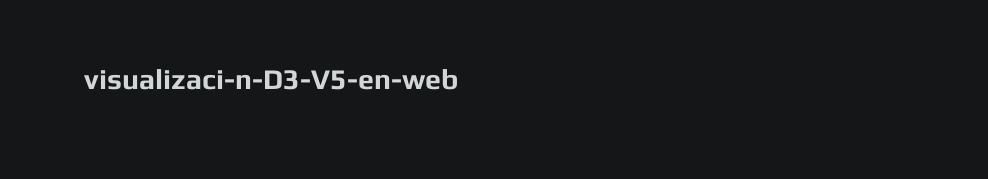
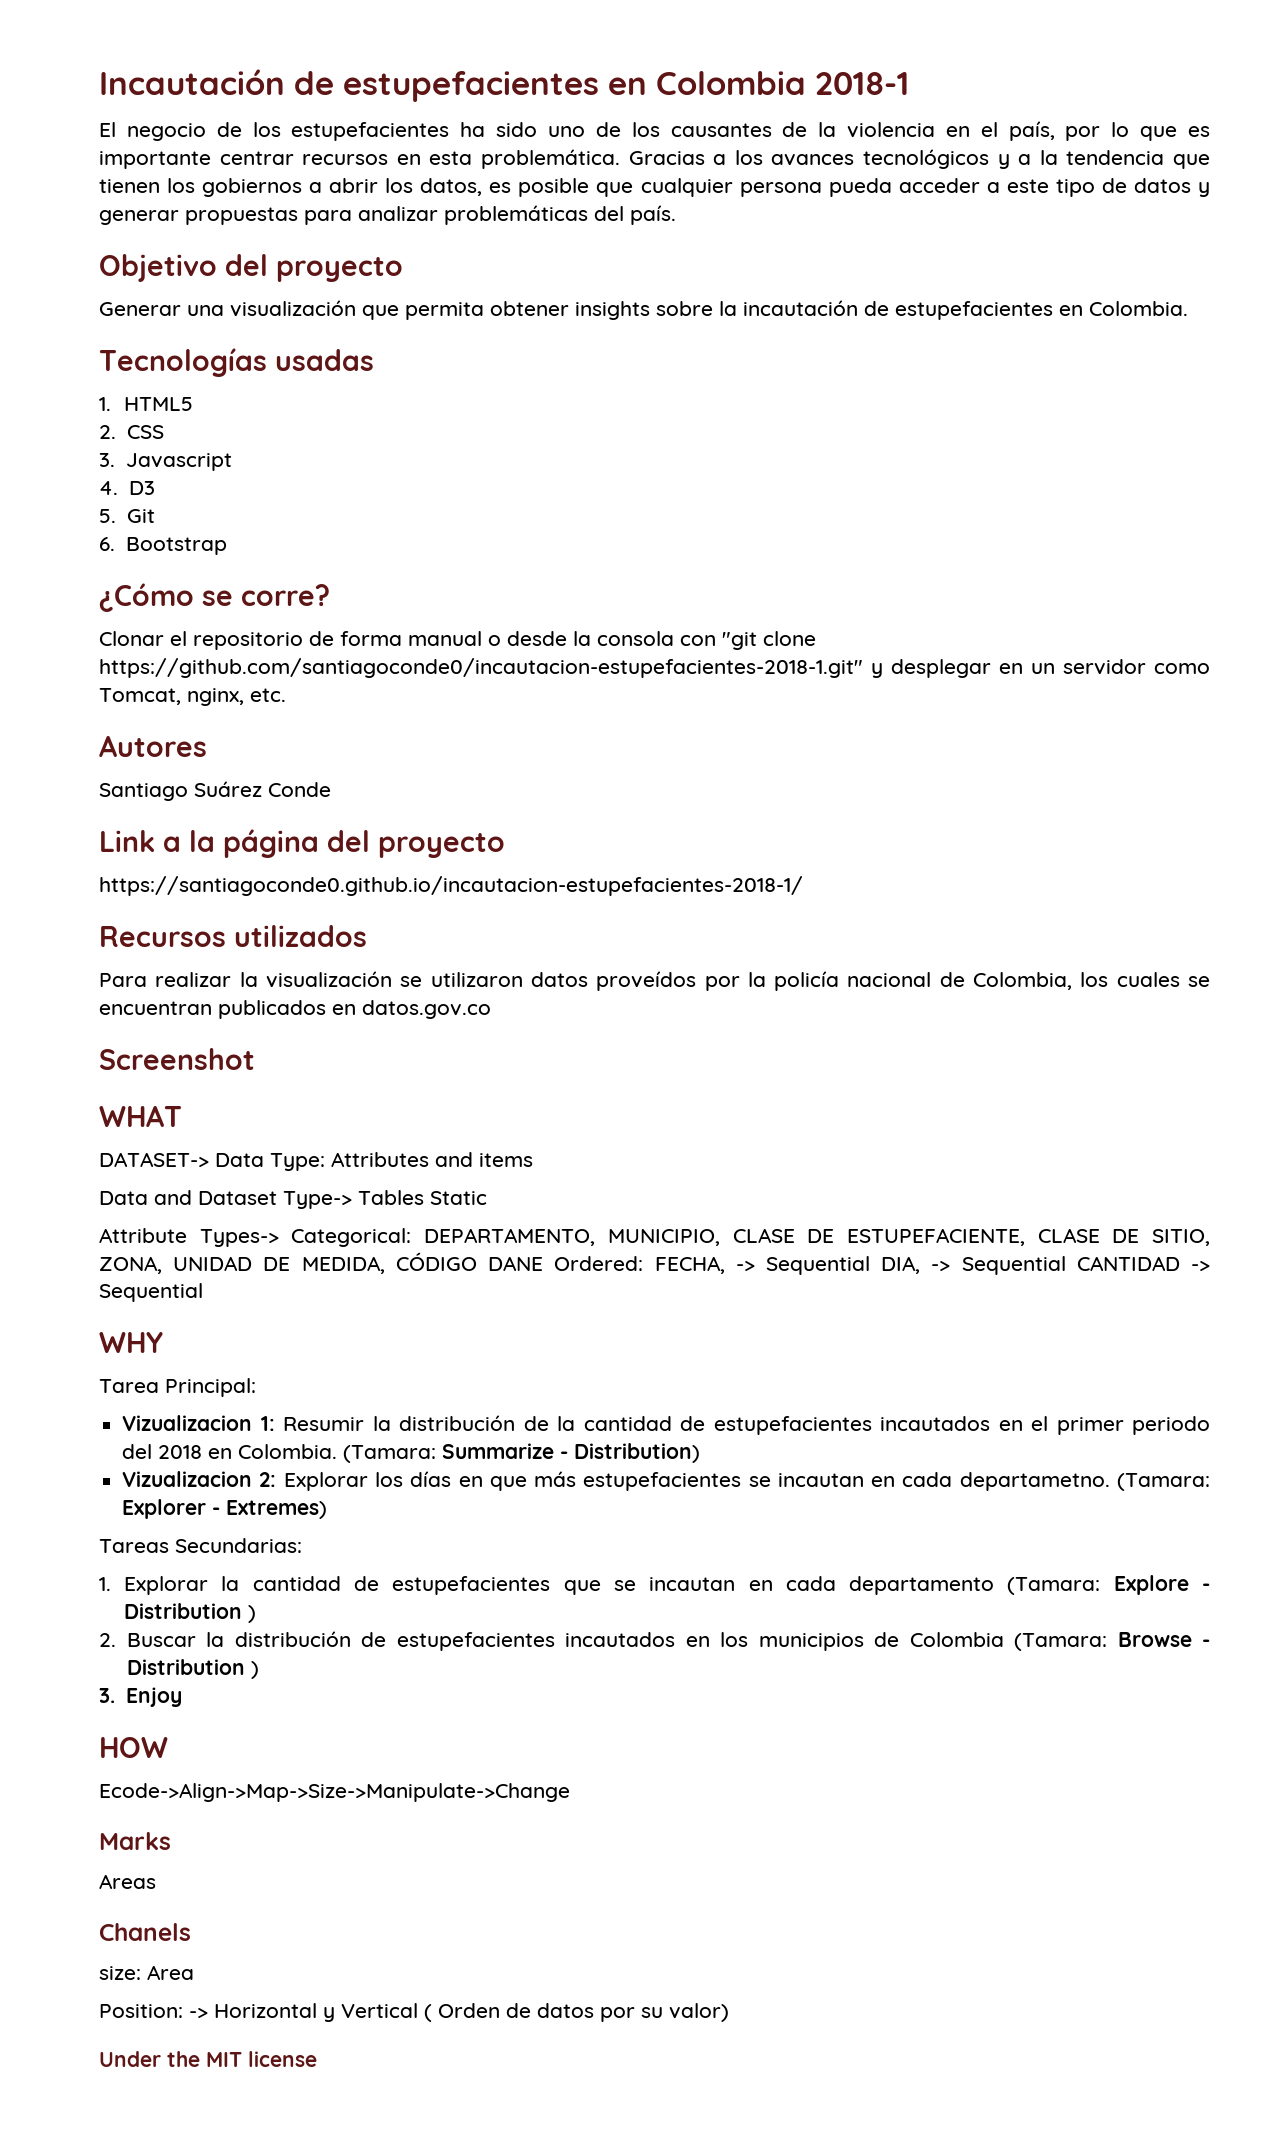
- visualizaci-n-D3-V5-en-web
+ Incautación de estupefacientes en Colombia 2018-1
+ El negocio de los estupefacientes ha sido uno de los causantes de la violencia en el país, por lo que es importante centrar recursos en esta problemática. Gracias a los avances tecnológicos y a la tendencia que tienen los gobiernos a abrir los datos, es posible que cualquier persona pueda acceder a este tipo de datos y generar propuestas para analizar problemáticas del país.
+ Objetivo del proyecto
+ Generar una visualización que permita obtener insights sobre la incautación de estupefacientes en Colombia.
+ Tecnologías usadas
+ 1. HTML5
+ 2. CSS
+ 3. Javascript
+ 4. D3
+ 5. Git
+ 6. Bootstrap
+ ¿Cómo se corre?
+ Clonar el repositorio de forma manual o desde la consola con "git clone https://github.com/santiagoconde0/incautacion-estupefacientes-2018-1.git" y desplegar en un servidor como Tomcat, nginx, etc.
+ Autores
+ Santiago Suárez Conde
+ Link a la página del proyecto
+ https://santiagoconde0.github.io/incautacion-estupefacientes-2018-1/
+ Recursos utilizados
+ Para realizar la visualización se utilizaron datos proveídos por la policía nacional de Colombia, los cuales se encuentran publicados en datos.gov.co
+ Screenshot
+ WHAT
+ DATASET-> Data Type: Attributes and items
+ Data and Dataset Type-> Tables Static
+ Attribute Types-> Categorical: DEPARTAMENTO, MUNICIPIO, CLASE DE ESTUPEFACIENTE, CLASE DE SITIO, ZONA, UNIDAD DE MEDIDA, CÓDIGO DANE Ordered: FECHA, -> Sequential DIA, -> Sequential CANTIDAD -> Sequential
+ WHY
+ Tarea Principal:
+ Vizualizacion 1: Resumir la distribución de la cantidad de estupefacientes incautados en el primer periodo del 2018 en Colombia. (Tamara: Summarize - Distribution)
+ Vizualizacion 2: Explorar los días en que más estupefacientes se incautan en cada departametno. (Tamara: Explorer - Extremes)
+ Tareas Secundarias:
+ 1. Explorar la cantidad de estupefacientes que se incautan en cada departamento (Tamara: Explore - Distribution )
+ 2. Buscar la distribución de estupefacientes incautados en los municipios de Colombia (Tamara: Browse - Distribution )
+ 3. Enjoy
+ HOW
+ Ecode->Align->Map->Size->Manipulate->Change
+ Marks
+ Areas
+ Chanels
+ size: Area
+ Position: -> Horizontal y Vertical ( Orden de datos por su valor)
+ Under the MIT license

